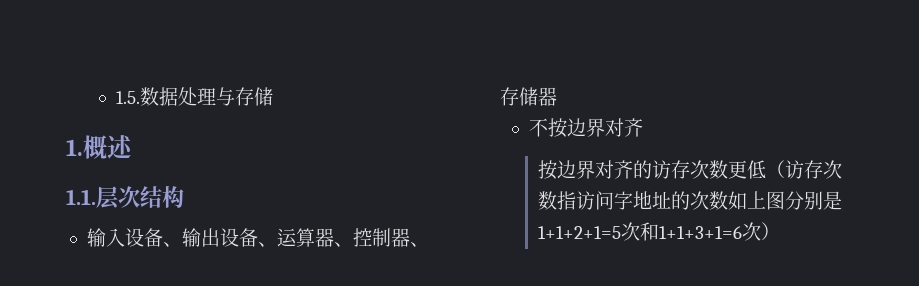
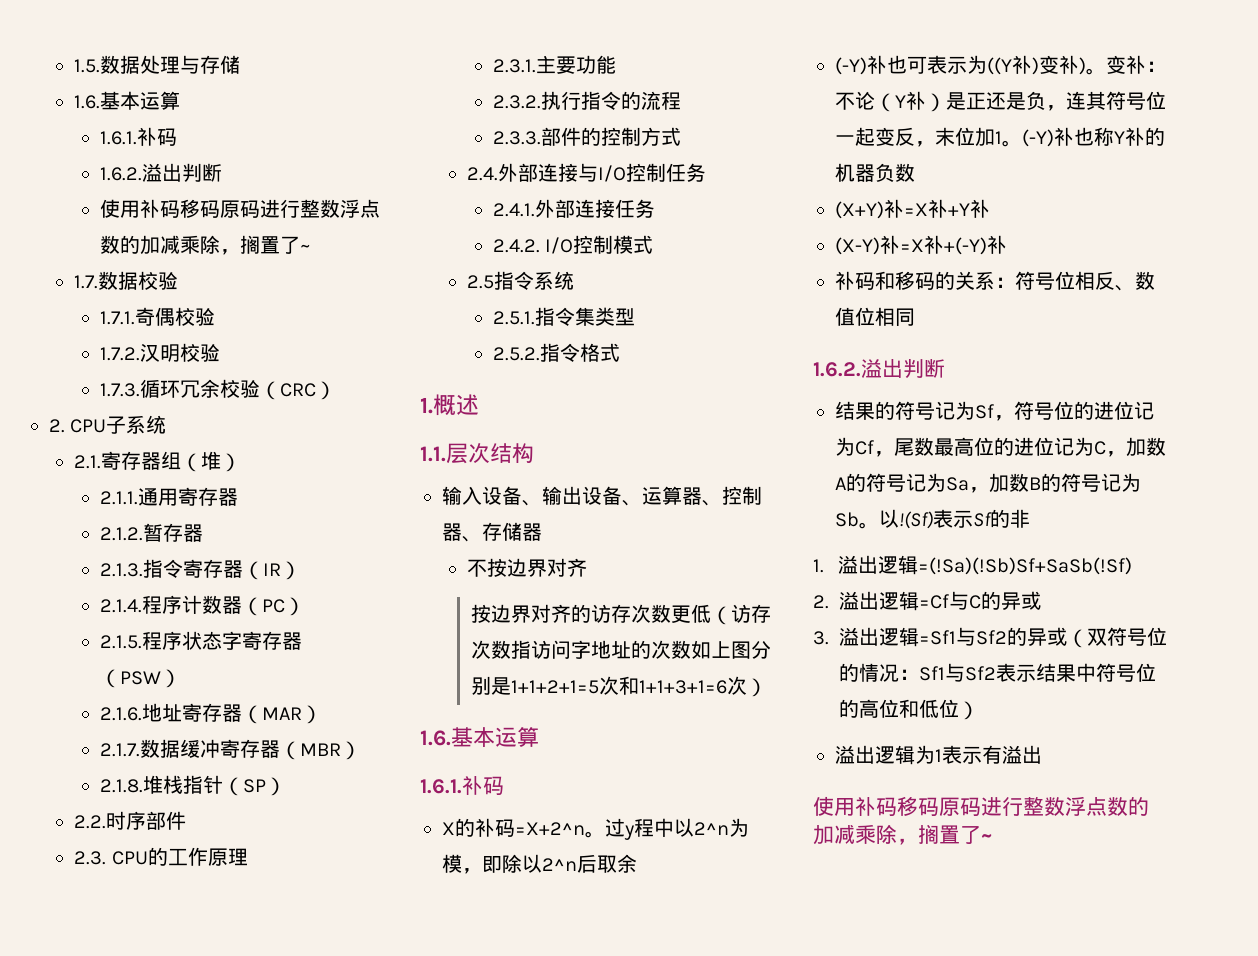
  1.5.数据处理与存储
+ 1.6.基本运算
+ 1.6.1.补码
+ 1.6.2.溢出判断
+ 使用补码移码原码进行整数浮点数的加减乘除，搁置了~
+ 1.7.数据校验
+ 1.7.1.奇偶校验
+ 1.7.2.汉明校验
+ 1.7.3.循环冗余校验（CRC）
+ 2. CPU子系统
+ 2.1.寄存器组（堆）
+ 2.1.1.通用寄存器
+ 2.1.2.暂存器
+ 2.1.3.指令寄存器（IR）
+ 2.1.4.程序计数器（PC）
+ 2.1.5.程序状态字寄存器（PSW）
+ 2.1.6.地址寄存器（MAR）
+ 2.1.7.数据缓冲寄存器（MBR）
+ 2.1.8.堆栈指针（SP）
+ 2.2.时序部件
+ 2.3. CPU的工作原理
+ 2.3.1.主要功能
+ 2.3.2.执行指令的流程
+ 2.3.3.部件的控制方式
+ 2.4.外部连接与I/O控制任务
+ 2.4.1.外部连接任务
+ 2.4.2. I/O控制模式
+ 2.5指令系统
+ 2.5.1.指令集类型
+ 2.5.2.指令格式
  按边界对齐的访存次数更低（访存次数指访问字地址的次数如上图分别是1+1+2+1=5次和1+1+3+1=6次）
+ 1.6.基本运算
+ 1.6.1.补码
+ X的补码=X+2^n。过y程中以2^n为模，即除以2^n后取余
+ (-Y)补也可表示为((Y补)变补)。变补：不论（Y补）是正还是负，连其符号位一起变反，末位加1。(-Y)补也称Y补的机器负数
+ (X+Y)补=X补+Y补
+ (X-Y)补=X补+(-Y)补
+ 补码和移码的关系：符号位相反、数值位相同
+ 1.6.2.溢出判断
+ 结果的符号记为Sf，符号位的进位记为Cf，尾数最高位的进位记为C，加数A的符号记为Sa，加数B的符号记为Sb。以!(Sf)表示Sf的非
+ 1.溢出逻辑=(!Sa)(!Sb)Sf+SaSb(!Sf)
+ 2.溢出逻辑=Cf与C的异或
+ 3.溢出逻辑=Sf1与Sf2的异或（双符号位的情况：Sf1与Sf2表示结果中符号位的高位和低位）
+ 溢出逻辑为1表示有溢出
+ 使用补码移码原码进行整数浮点数的加减乘除，搁置了~

